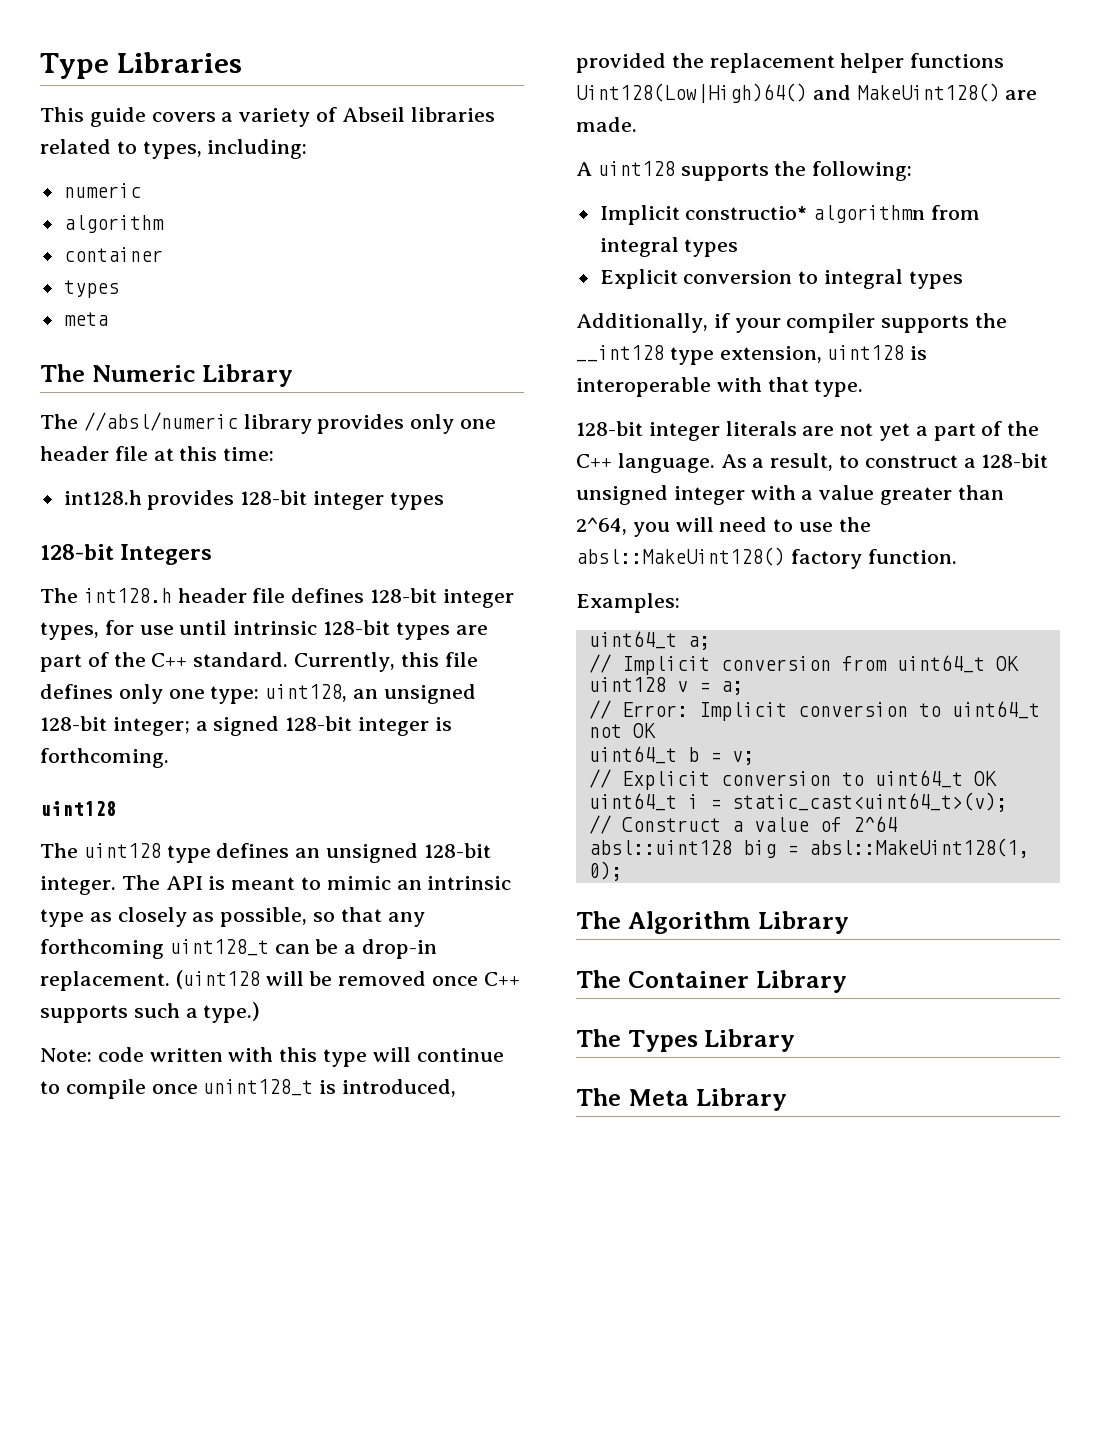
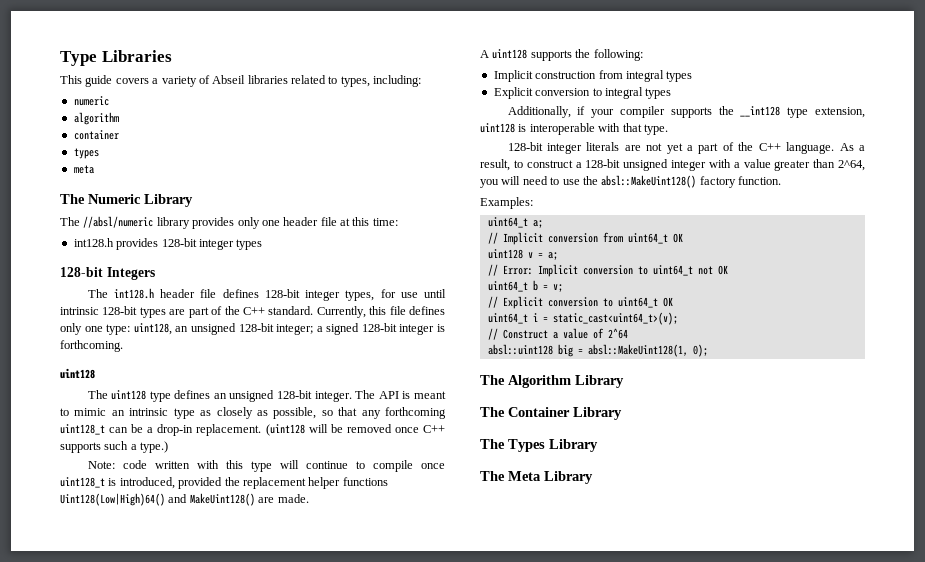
- Note: code written with this type will continue to compile once unint128_t is introduced, provided the replacement helper functions Uint128(Low|High)64() and MakeUint128() are made.
+ Note: code written with this type will continue to compile once uint128_t is introduced, provided the replacement helper functions Uint128(Low|High)64() and MakeUint128() are made.
- Implicit constructio* algorithmn from integral types
+ Implicit construction from integral types

